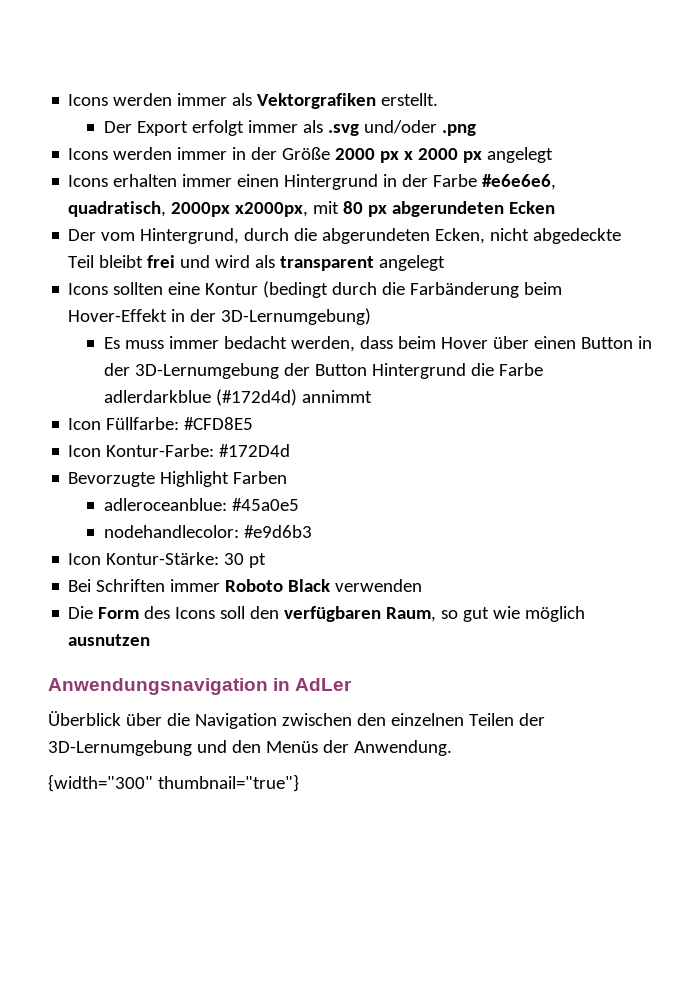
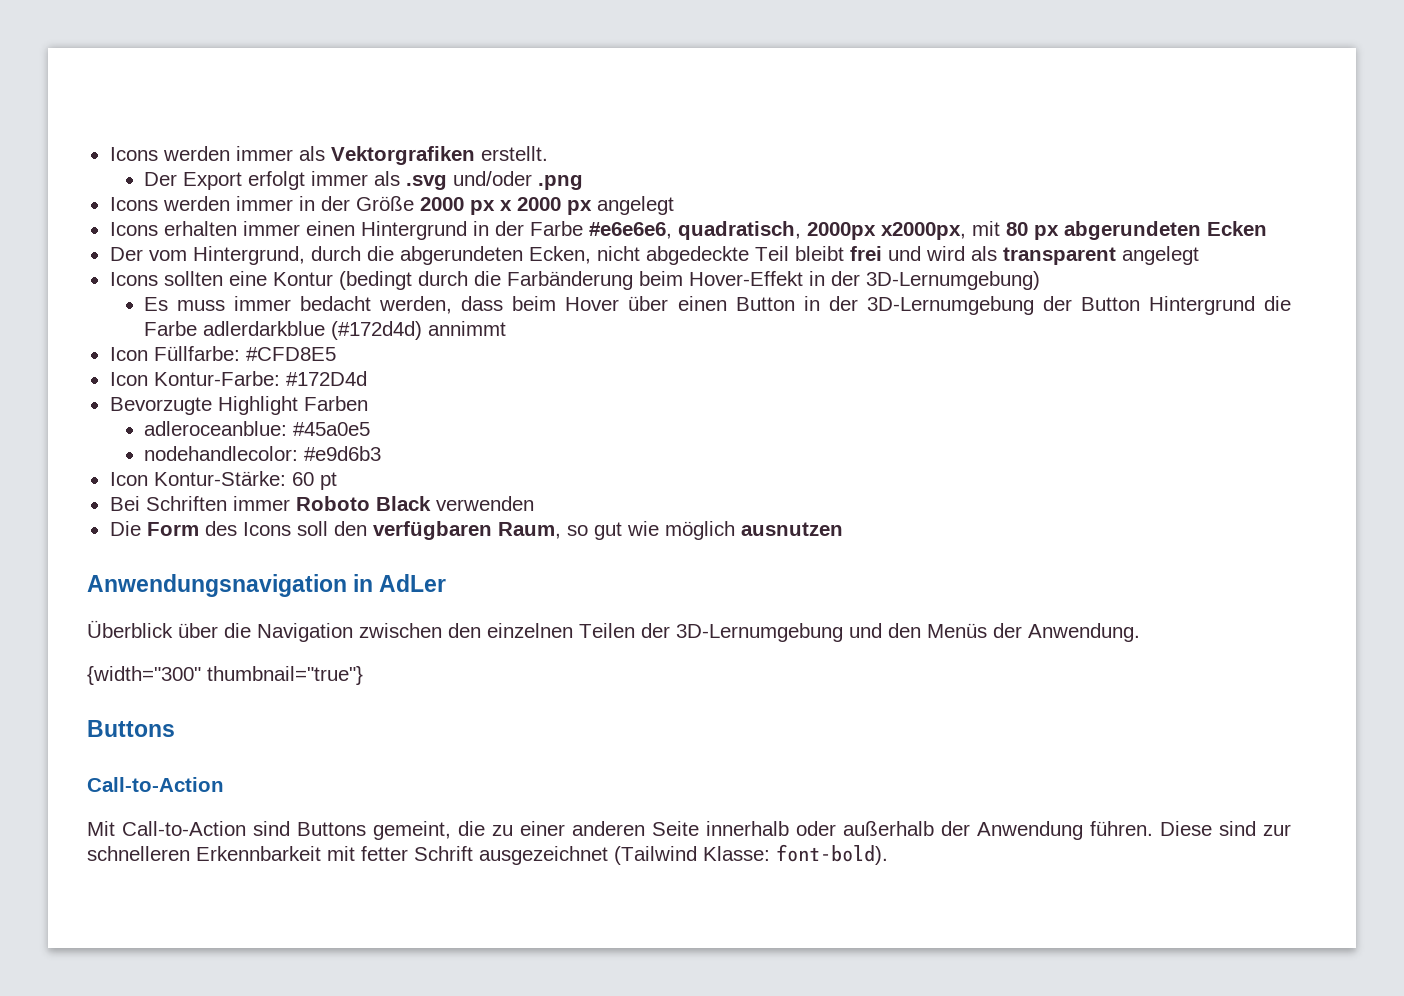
- Icon Kontur-Stärke: 30 pt
+ Icon Kontur-Stärke: 60 pt
  {width="300" thumbnail="true"}
+ Buttons
+ Call-to-Action
+ Mit Call-to-Action sind Buttons gemeint, die zu einer anderen Seite innerhalb oder außerhalb der Anwendung führen. Diese sind zur schnelleren Erkennbarkeit mit fetter Schrift ausgezeichnet (Tailwind Klasse: font-bold).

